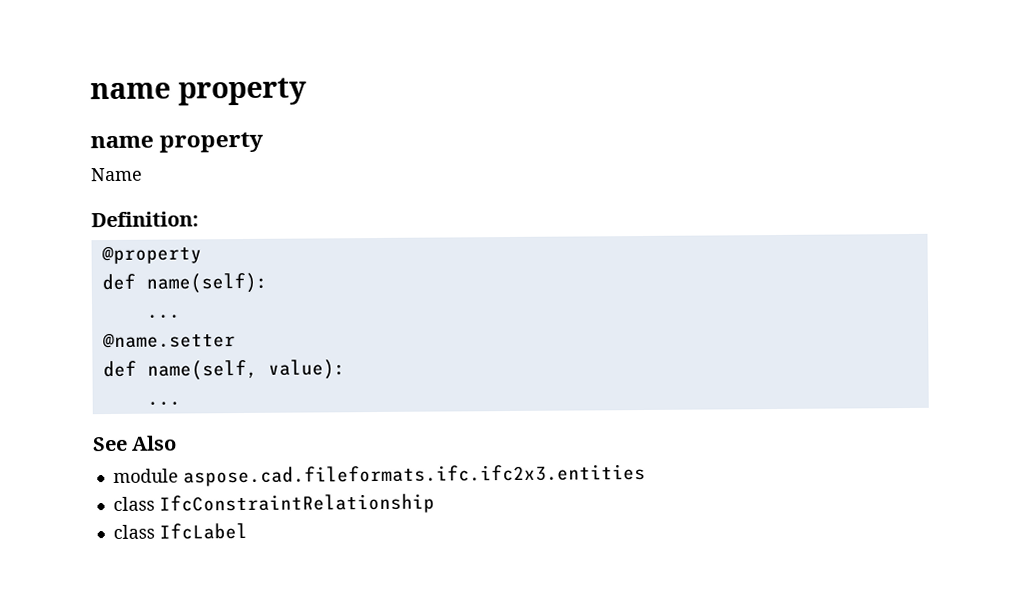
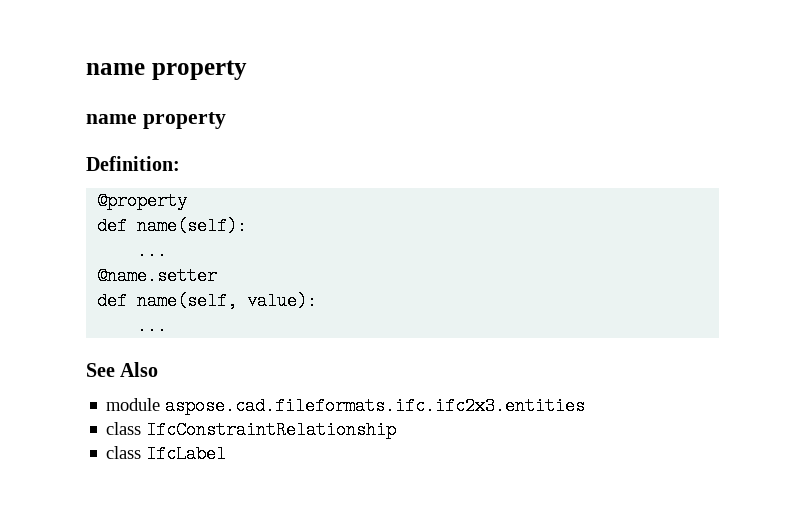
- Name

